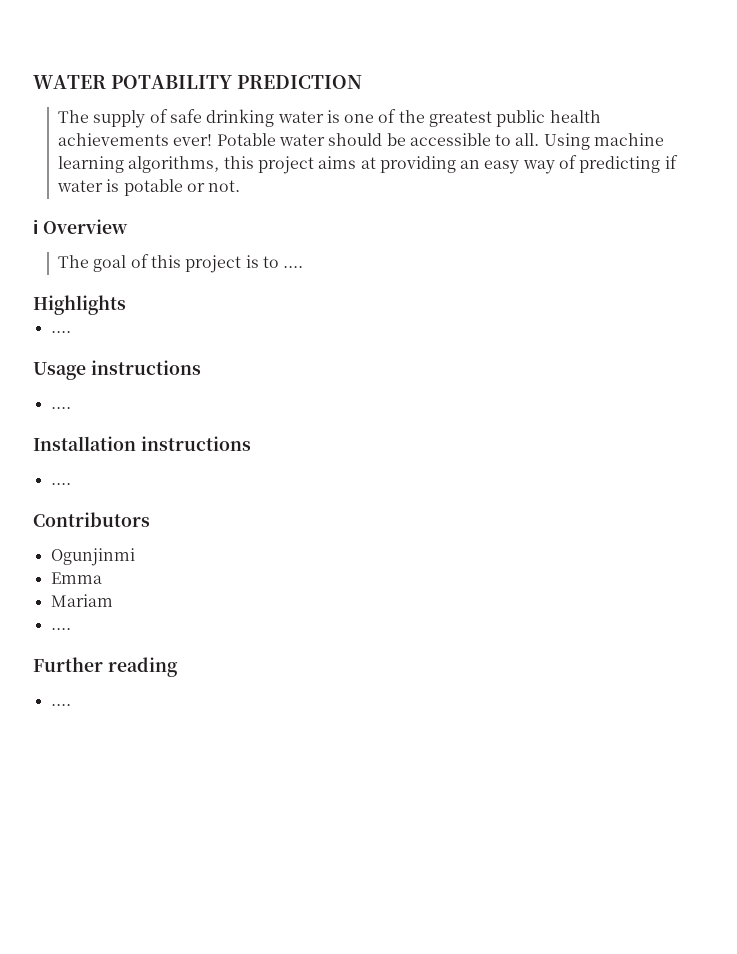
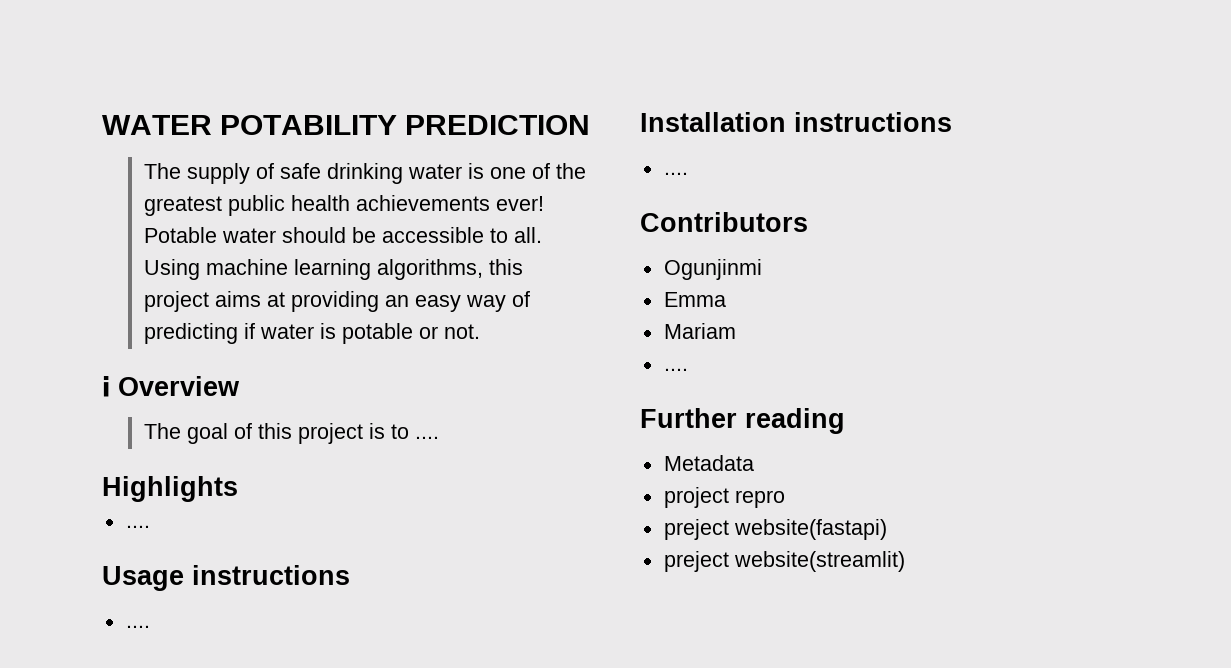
  Further reading
- ....
+ Metadata
+ project repro
+ preject website(fastapi)
+ preject website(streamlit)

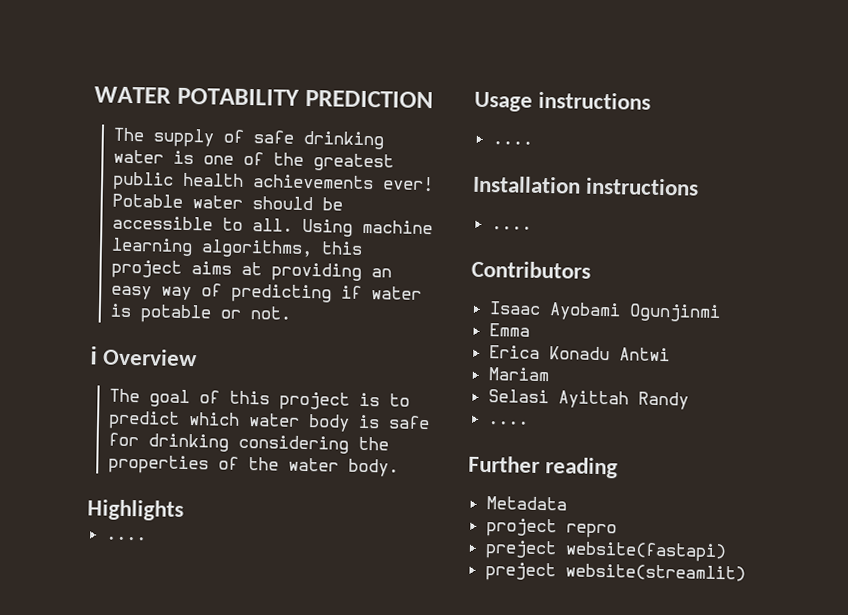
- The goal of this project is to ....
+ The goal of this project is to predict which water body is safe for drinking considering the properties of the water body.
- Ogunjinmi
+ Isaac Ayobami Ogunjinmi
+ Erica Konadu Antwi
  Mariam
+ Selasi Ayittah Randy

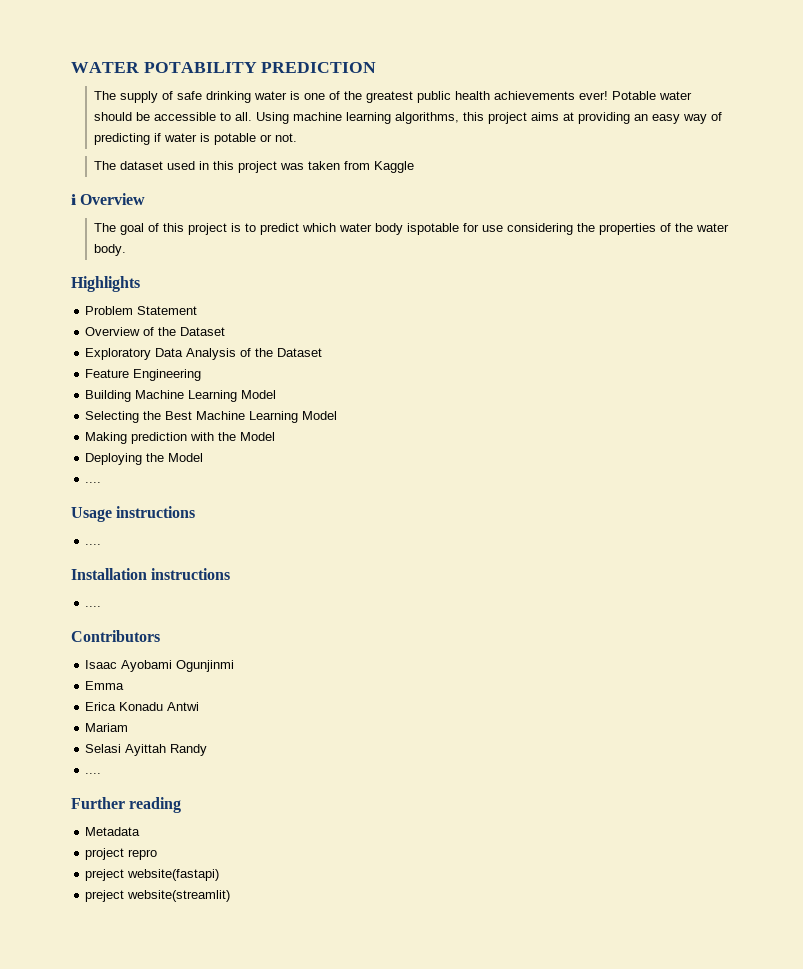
+ The dataset used in this project was taken from Kaggle
- The goal of this project is to predict which water body is safe for drinking considering the properties of the water body.
+ The goal of this project is to predict which water body ispotable for use considering the properties of the water body.
+ Problem Statement
+ Overview of the Dataset
+ Exploratory Data Analysis of the Dataset
+ Feature Engineering
+ Building Machine Learning Model
+ Selecting the Best Machine Learning Model
+ Making prediction with the Model
+ Deploying the Model

